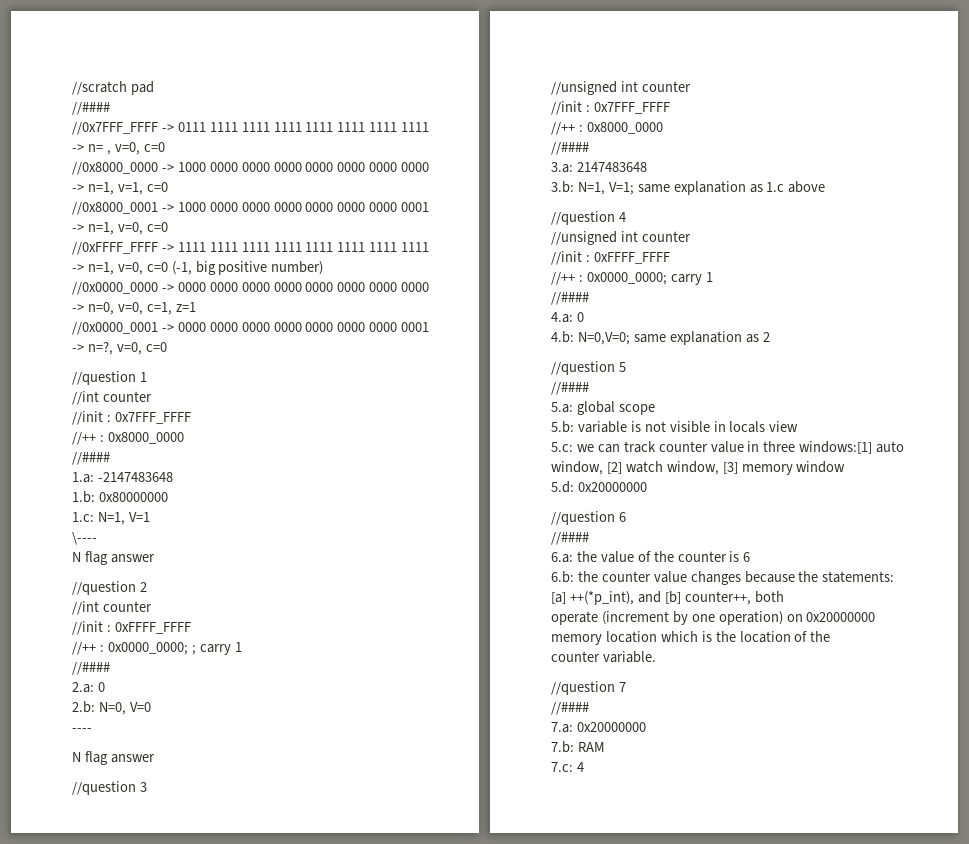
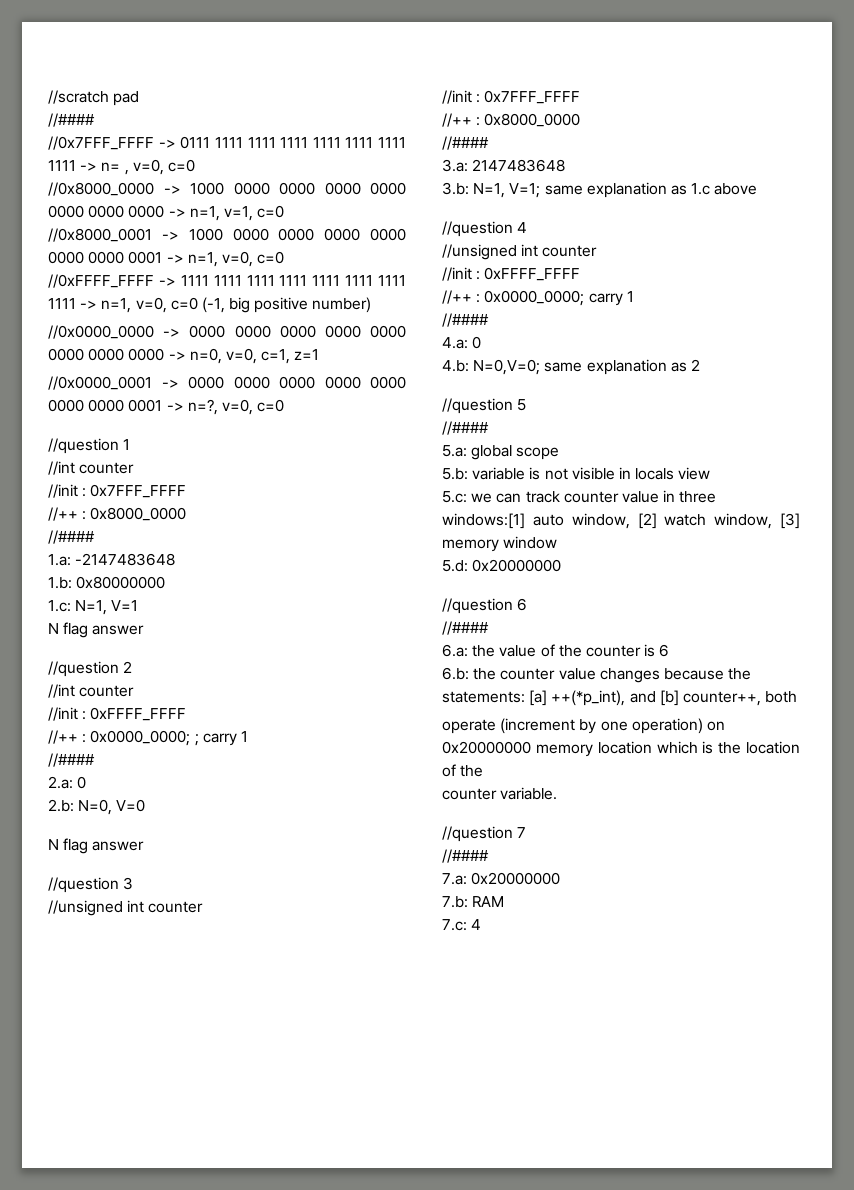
- \----
- ----

